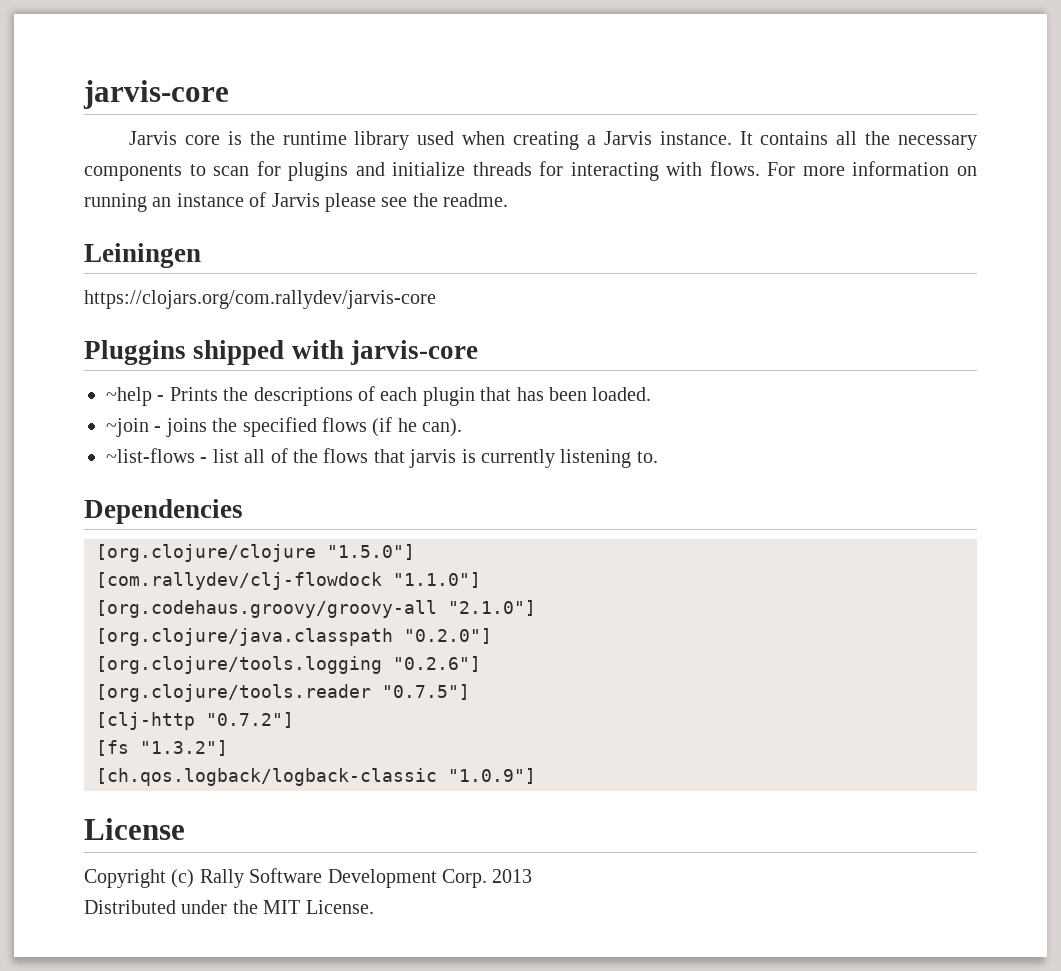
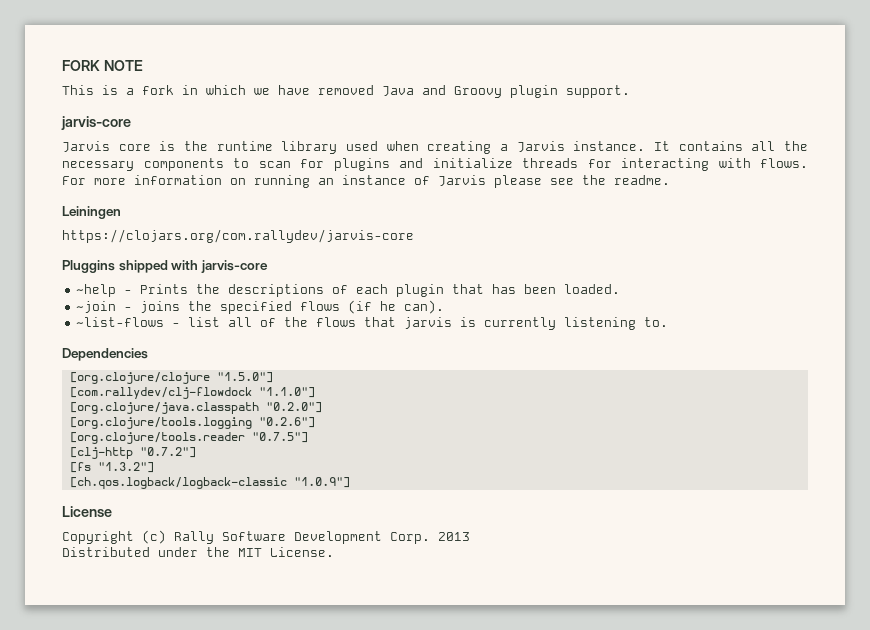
+ FORK NOTE
+ This is a fork in which we have removed Java and Groovy plugin support.
- [org.codehaus.groovy/groovy-all "2.1.0"]

